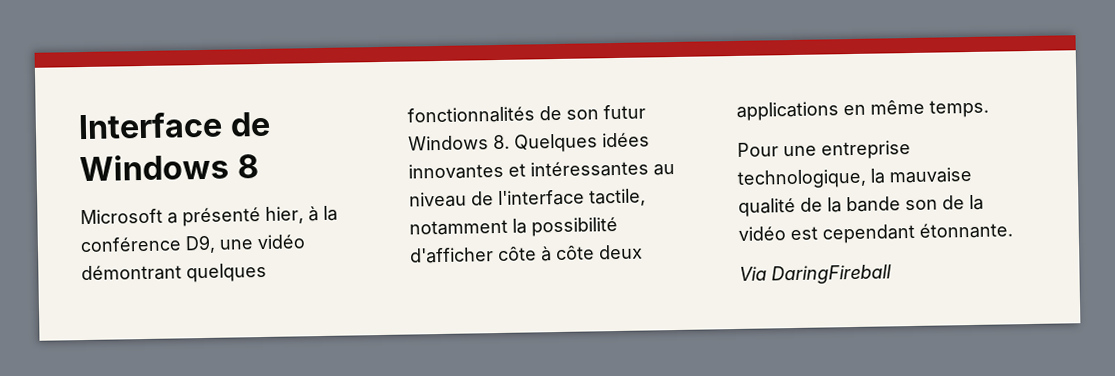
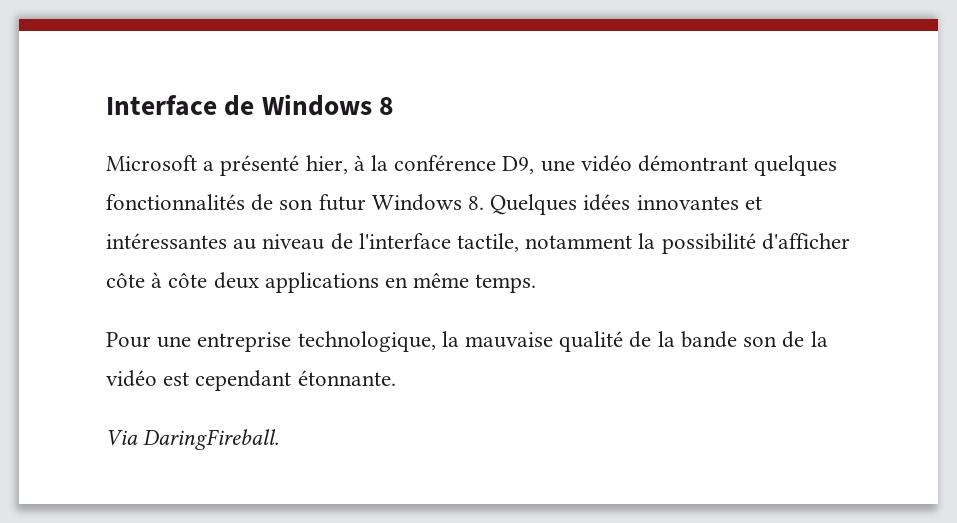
- Via DaringFireball
+ Via DaringFireball.

